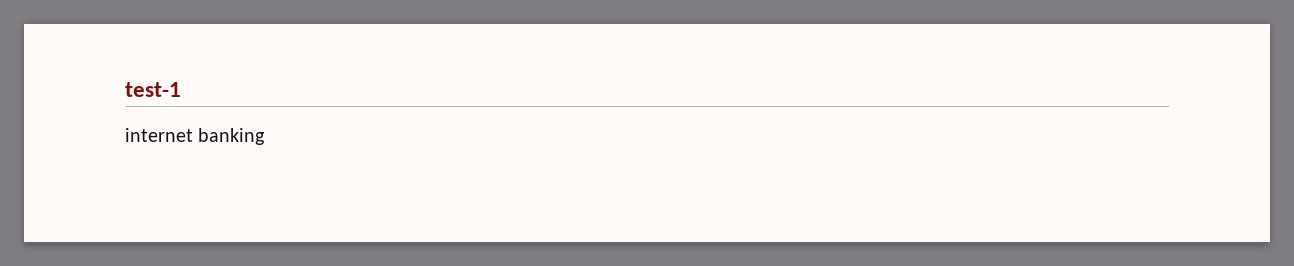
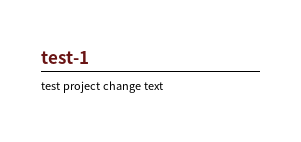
- internet banking
+ test project change text

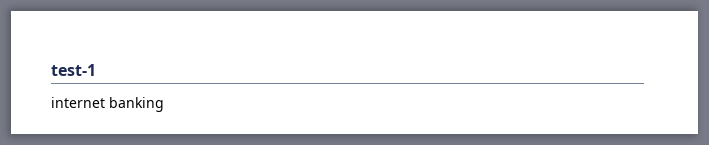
- test project change text
+ internet banking

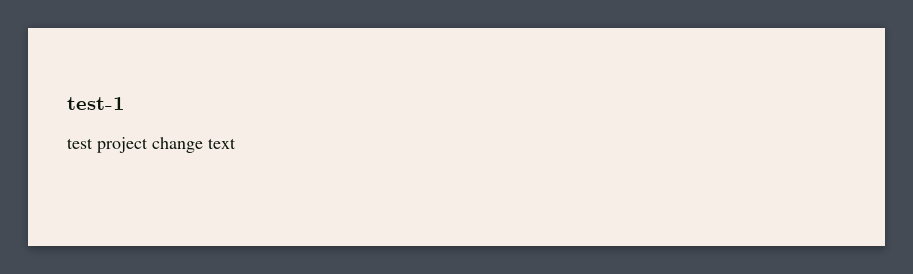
- internet banking
+ test project change text

